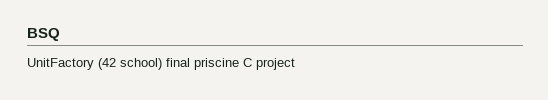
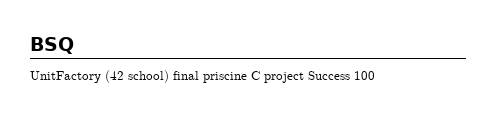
- UnitFactory (42 school) final priscine C project
+ UnitFactory (42 school) final priscine C project Success 100

